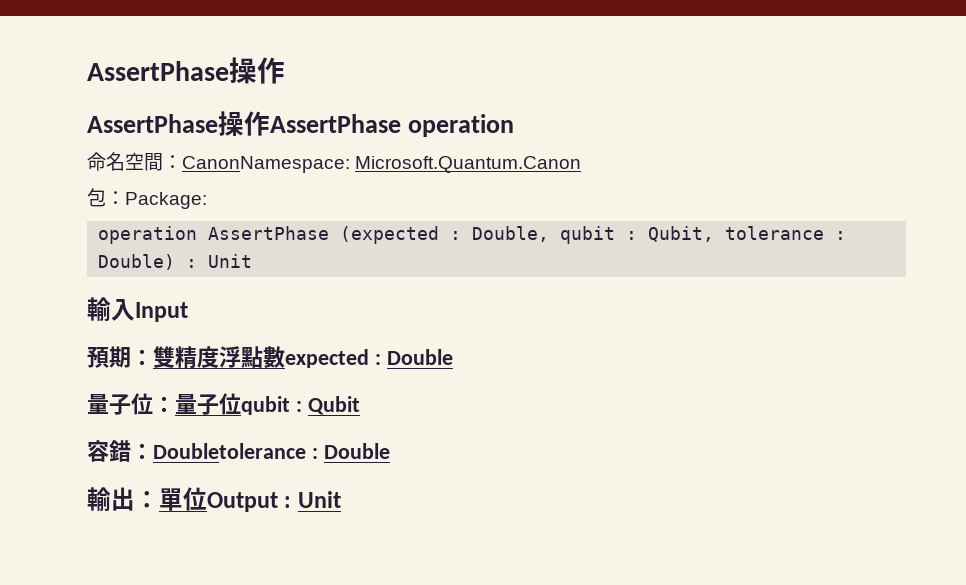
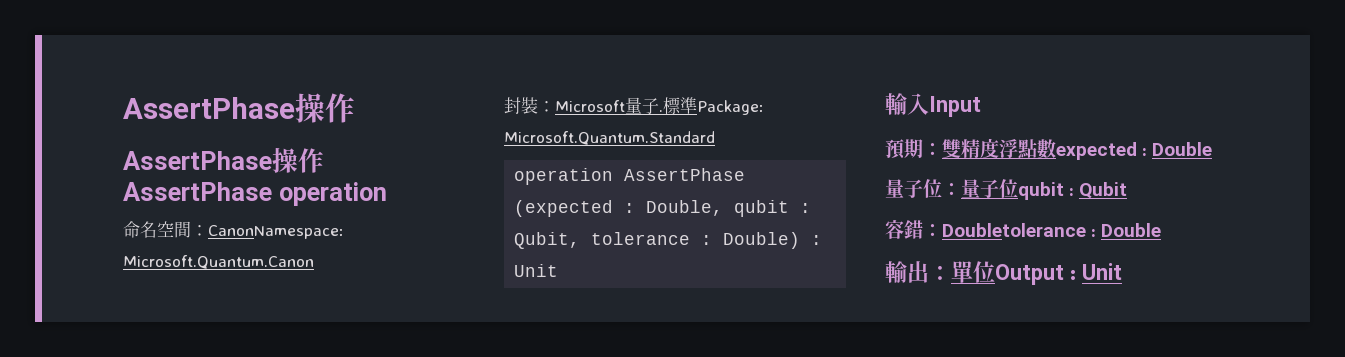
- 包：Package:
+ 封裝：Microsoft量子.標準Package: Microsoft.Quantum.Standard

